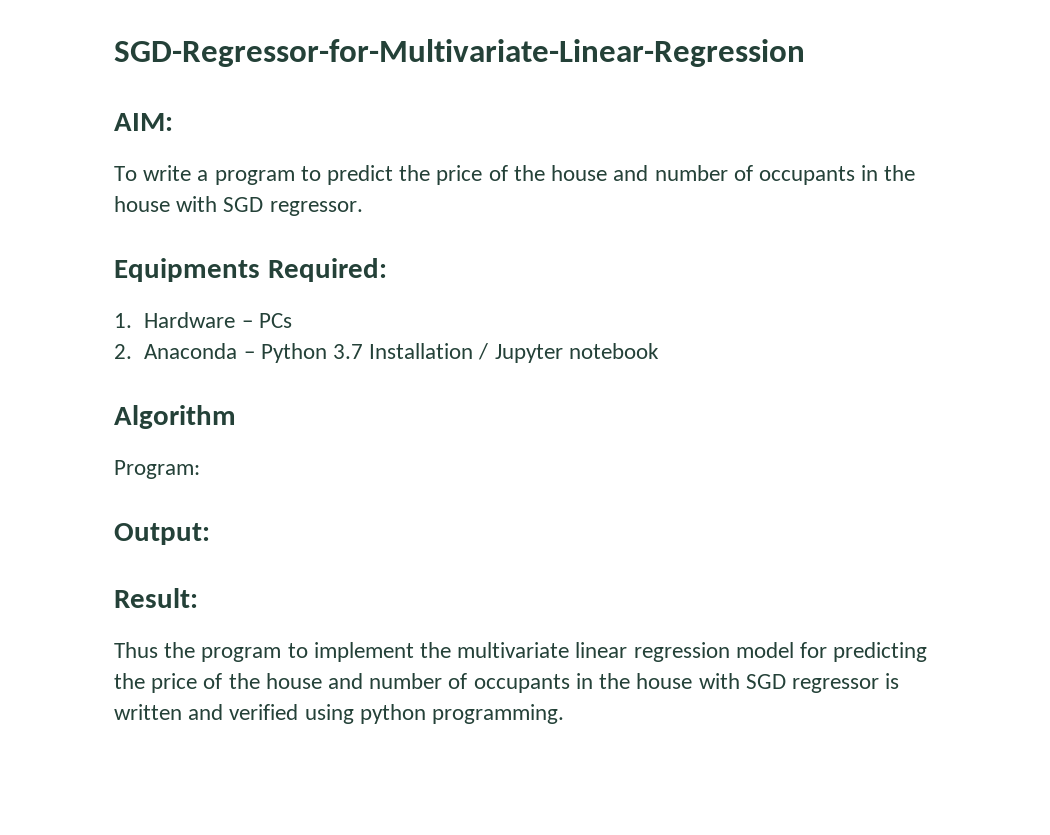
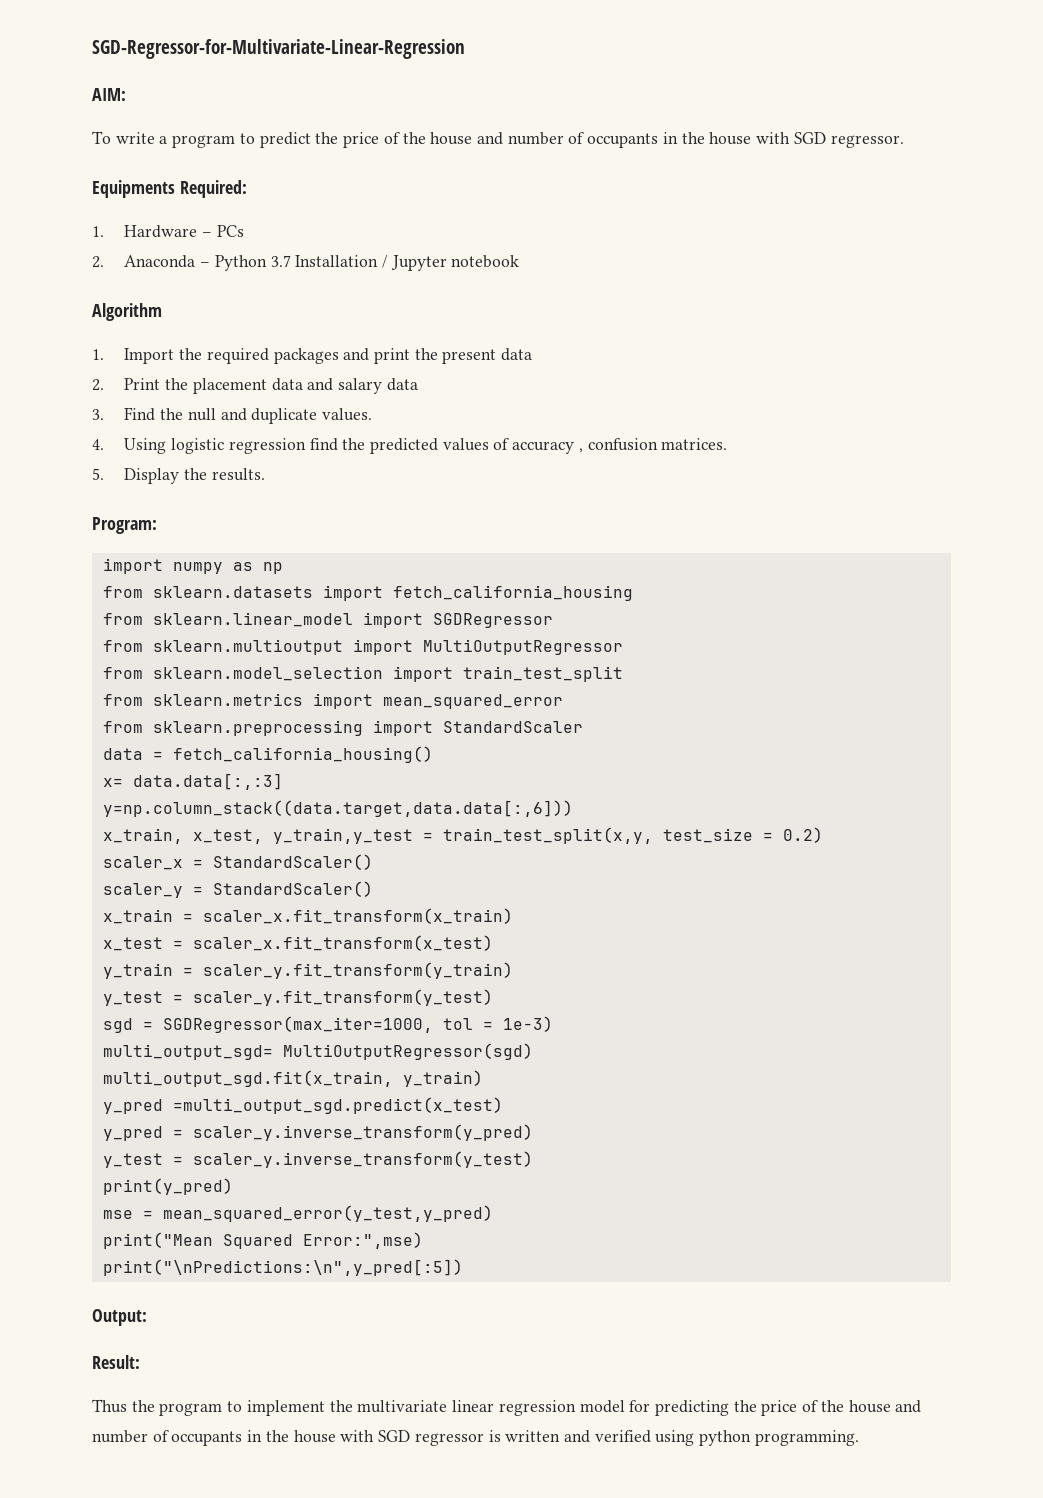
+ 1. Import the required packages and print the present data
+ 2. Print the placement data and salary data
+ 3. Find the null and duplicate values.
+ 4. Using logistic regression find the predicted values of accuracy , confusion matrices.
+ 5. Display the results.
  Program:
+ import numpy as np
+ from sklearn.datasets import fetch_california_housing
+ from sklearn.linear_model import SGDRegressor
+ from sklearn.multioutput import MultiOutputRegressor
+ from sklearn.model_selection import train_test_split
+ from sklearn.metrics import mean_squared_error
+ from sklearn.preprocessing import StandardScaler
+ data = fetch_california_housing()
+ x= data.data[:,:3]
+ y=np.column_stack((data.target,data.data[:,6]))
+ x_train, x_test, y_train,y_test = train_test_split(x,y, test_size = 0.2)
+ scaler_x = StandardScaler()
+ scaler_y = StandardScaler()
+ x_train = scaler_x.fit_transform(x_train)
+ x_test = scaler_x.fit_transform(x_test)
+ y_train = scaler_y.fit_transform(y_train)
+ y_test = scaler_y.fit_transform(y_test)
+ sgd = SGDRegressor(max_iter=1000, tol = 1e-3)
+ multi_output_sgd= MultiOutputRegressor(sgd)
+ multi_output_sgd.fit(x_train, y_train)
+ y_pred =multi_output_sgd.predict(x_test)
+ y_pred = scaler_y.inverse_transform(y_pred)
+ y_test = scaler_y.inverse_transform(y_test)
+ print(y_pred)
+ mse = mean_squared_error(y_test,y_pred)
+ print("Mean Squared Error:",mse)
+ print("\nPredictions:\n",y_pred[:5])

